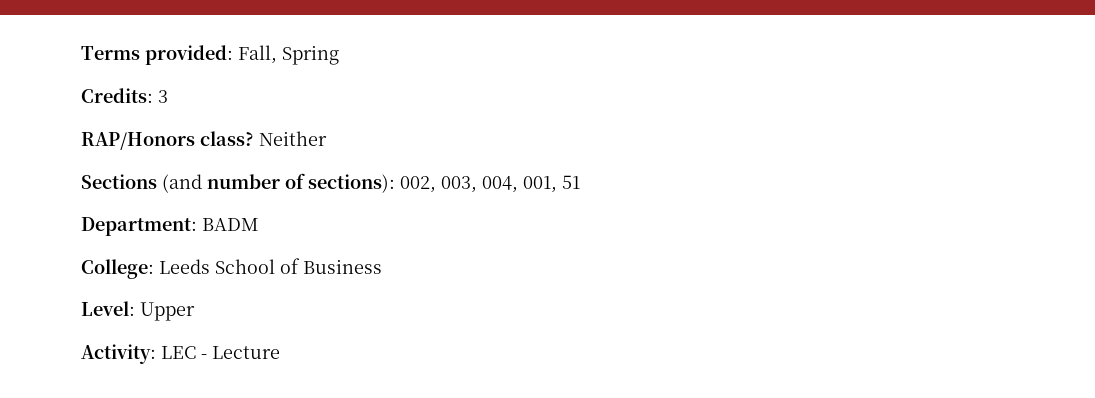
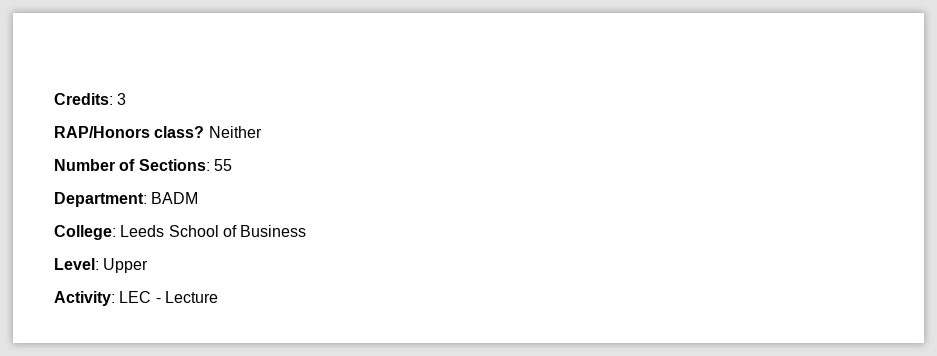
- Terms provided: Fall, Spring
- Sections (and number of sections): 002, 003, 004, 001, 51
+ Number of Sections: 55

